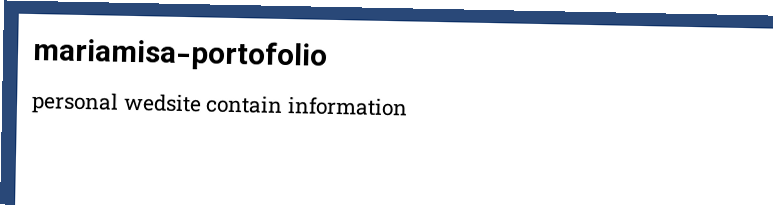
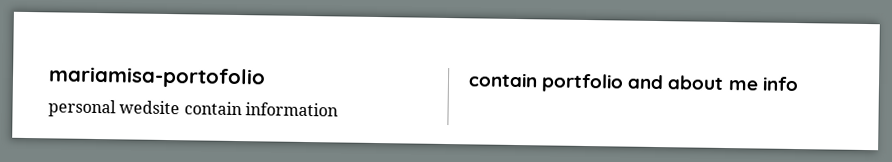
+ contain portfolio and about me info

